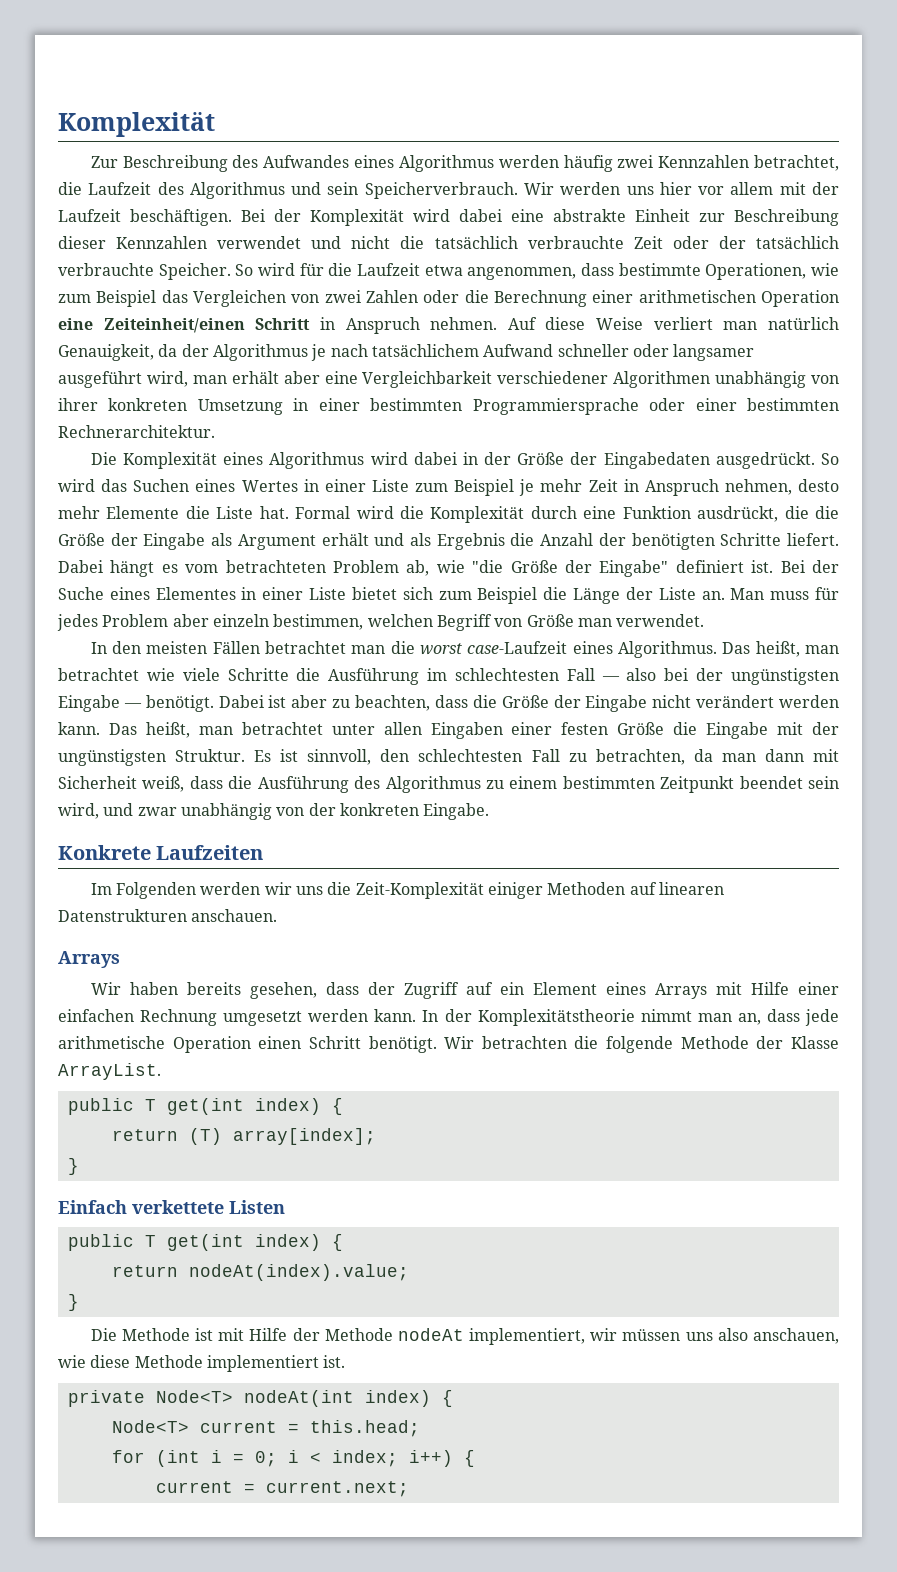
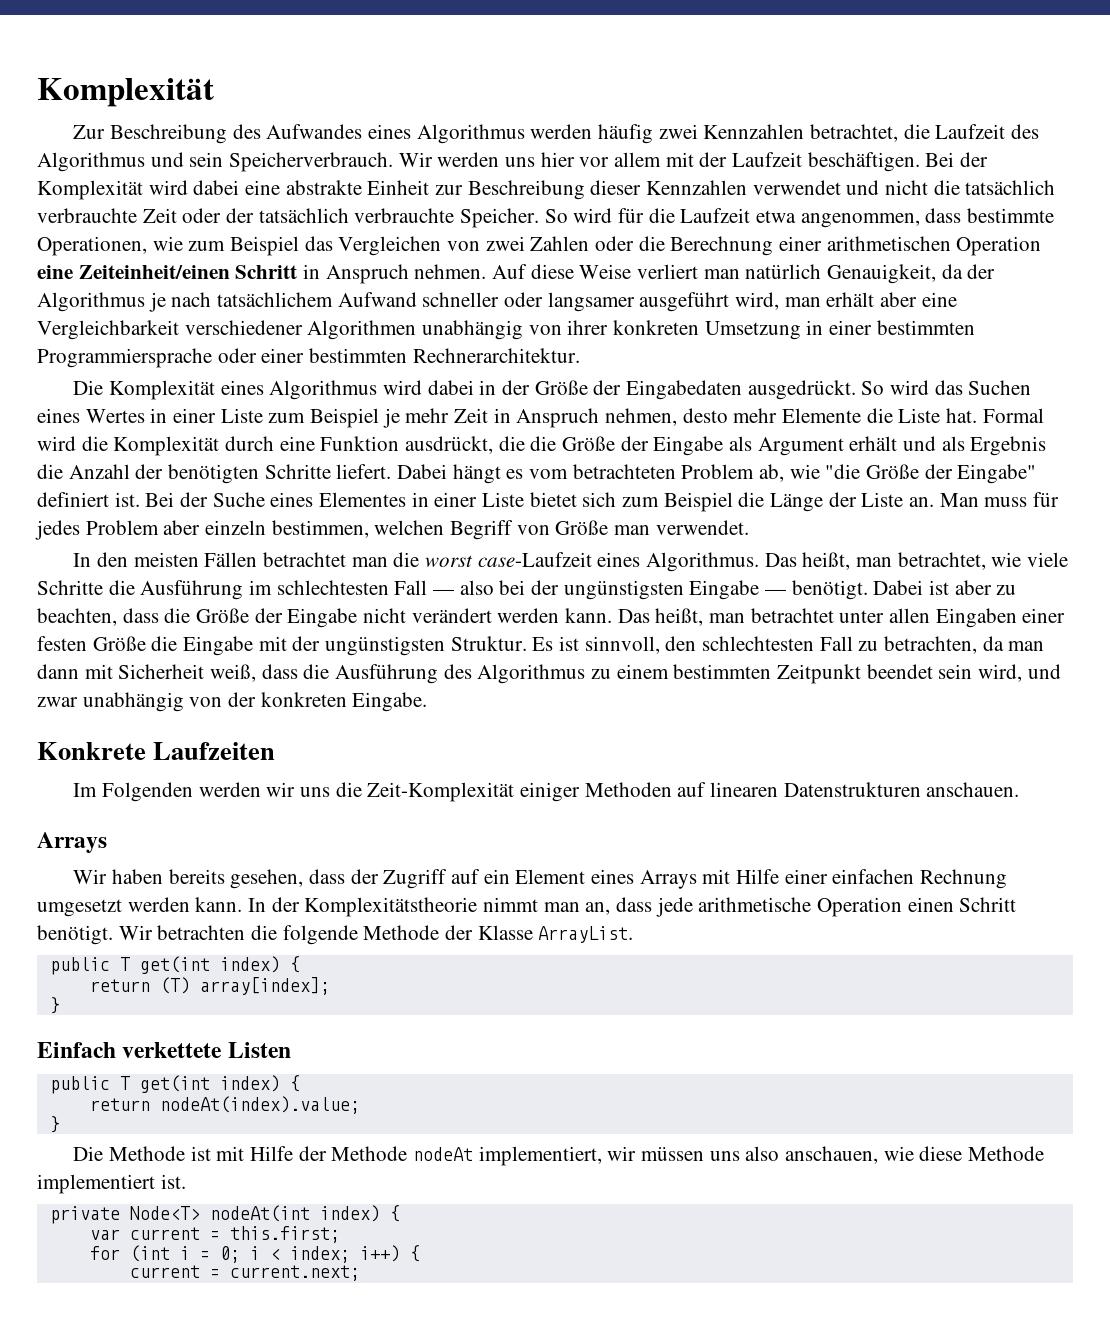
- Das heißt, man betrachtet wie viele Schritte die Ausführung im schlechtesten Fall — also bei der ungünstigsten Eingabe — benötigt.
+ Das heißt, man betrachtet, wie viele Schritte die Ausführung im schlechtesten Fall — also bei der ungünstigsten Eingabe — benötigt.
- Node<T> current = this.head;
+ var current = this.first;

